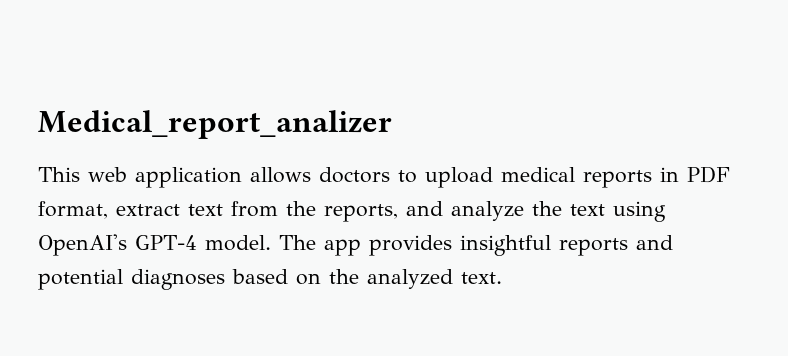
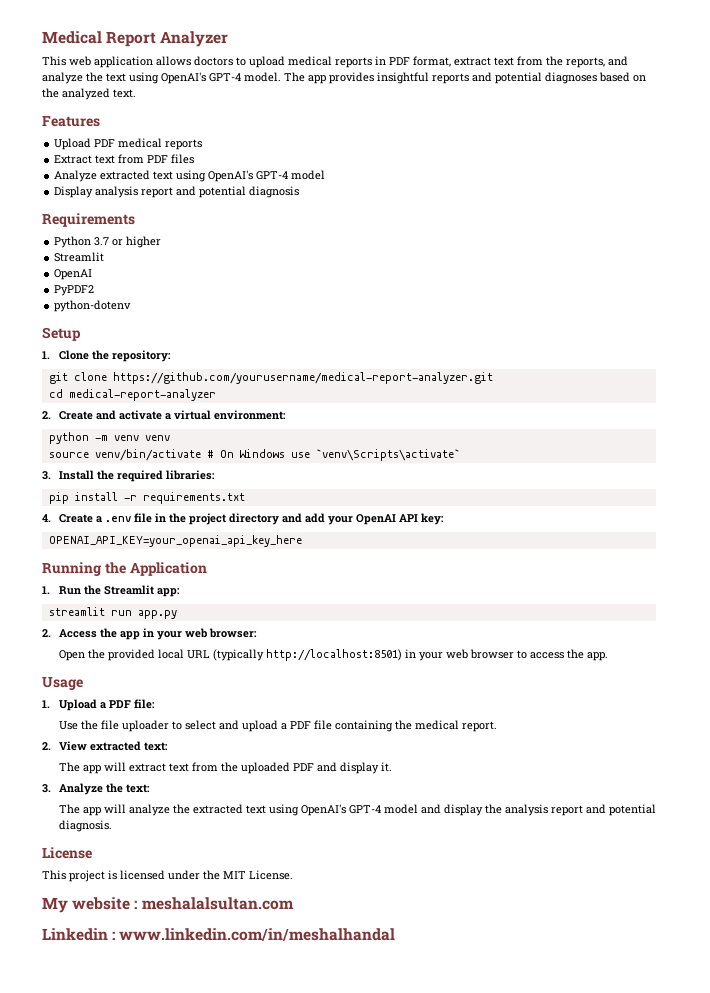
- Medical_report_analizer
+ Medical Report Analyzer
+ Features
+ Upload PDF medical reports
+ Extract text from PDF files
+ Analyze extracted text using OpenAI's GPT-4 model
+ Display analysis report and potential diagnosis
+ Requirements
+ Python 3.7 or higher
+ Streamlit
+ OpenAI
+ PyPDF2
+ python-dotenv
+ Setup
+ 1. Clone the repository:
+ git clone https://github.com/yourusername/medical-report-analyzer.git
+ cd medical-report-analyzer
+ 2. Create and activate a virtual environment:
+ python -m venv venv
+ source venv/bin/activate # On Windows use `venv\Scripts\activate`
+ 3. Install the required libraries:
+ pip install -r requirements.txt
+ 4. Create a .env file in the project directory and add your OpenAI API key:
+ OPENAI_API_KEY=your_openai_api_key_here
+ Running the Application
+ 1. Run the Streamlit app:
+ streamlit run app.py
+ 2. Access the app in your web browser:
+ Open the provided local URL (typically http://localhost:8501) in your web browser to access the app.
+ Usage
+ 1. Upload a PDF file:
+ Use the file uploader to select and upload a PDF file containing the medical report.
+ 2. View extracted text:
+ The app will extract text from the uploaded PDF and display it.
+ 3. Analyze the text:
+ The app will analyze the extracted text using OpenAI's GPT-4 model and display the analysis report and potential diagnosis.
+ License
+ This project is licensed under the MIT License.
+ My website : meshalalsultan.com
+ Linkedin : www.linkedin.com/in/meshalhandal

